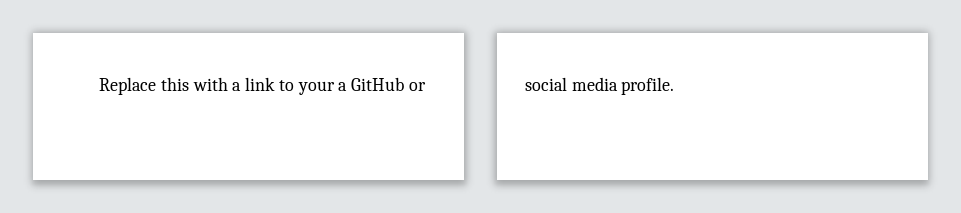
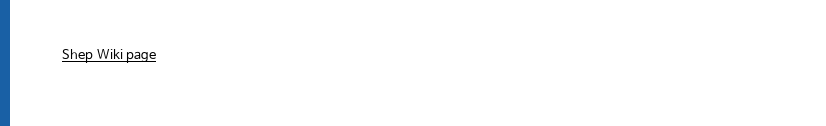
- Replace this with a link to your a GitHub or social media profile.
+ Shep Wiki page

